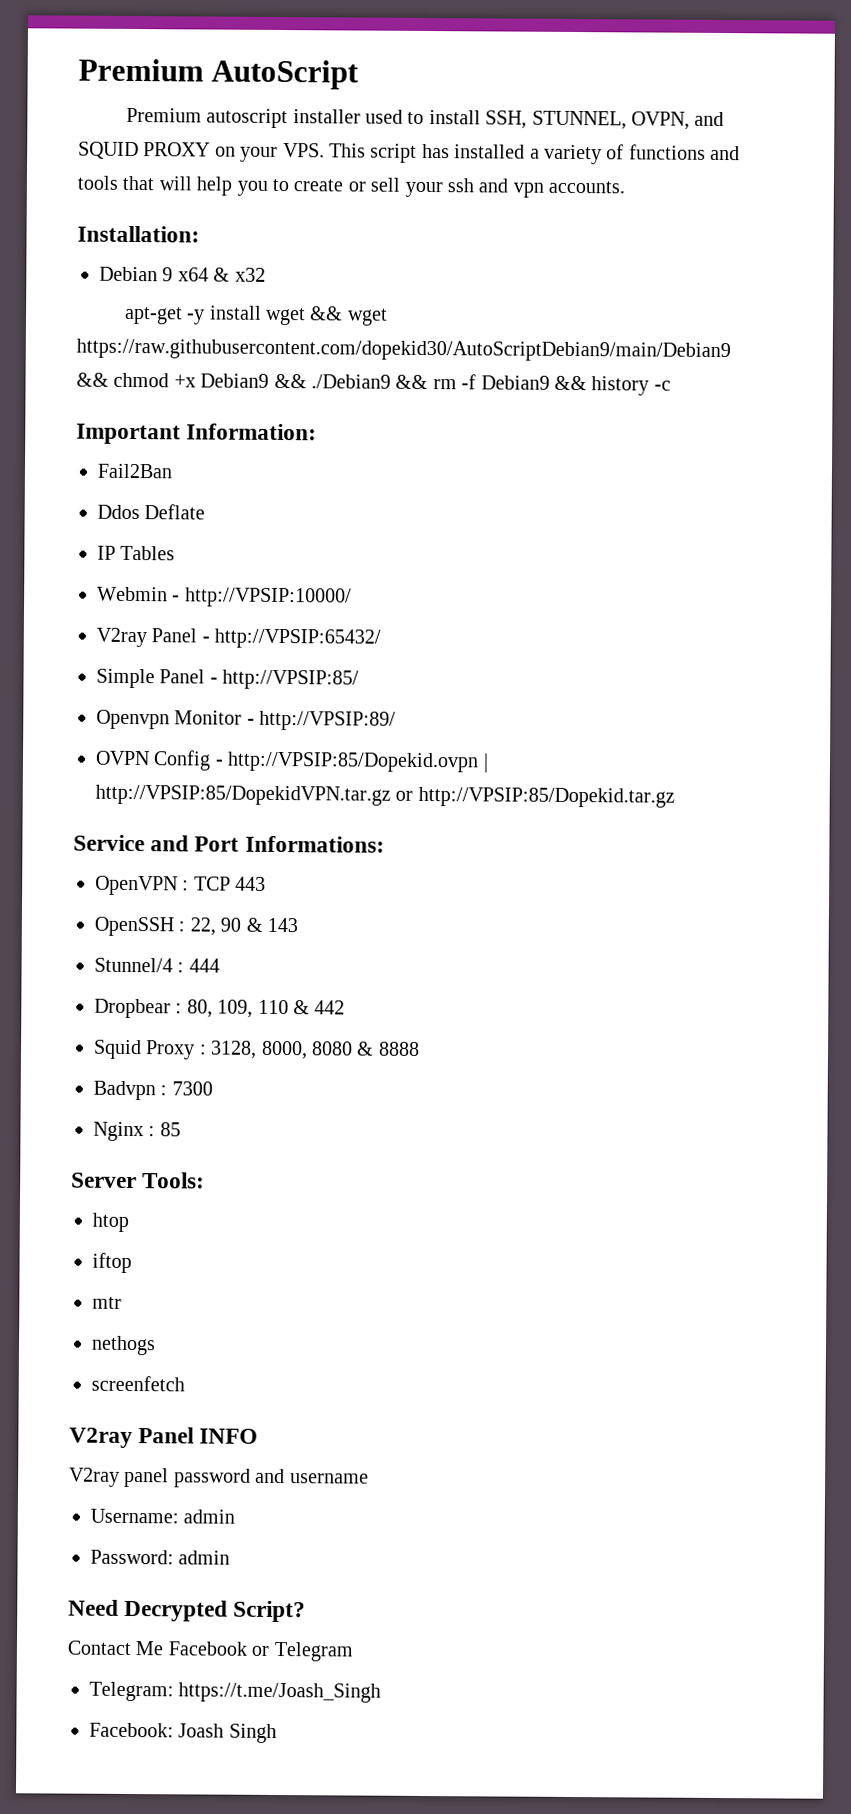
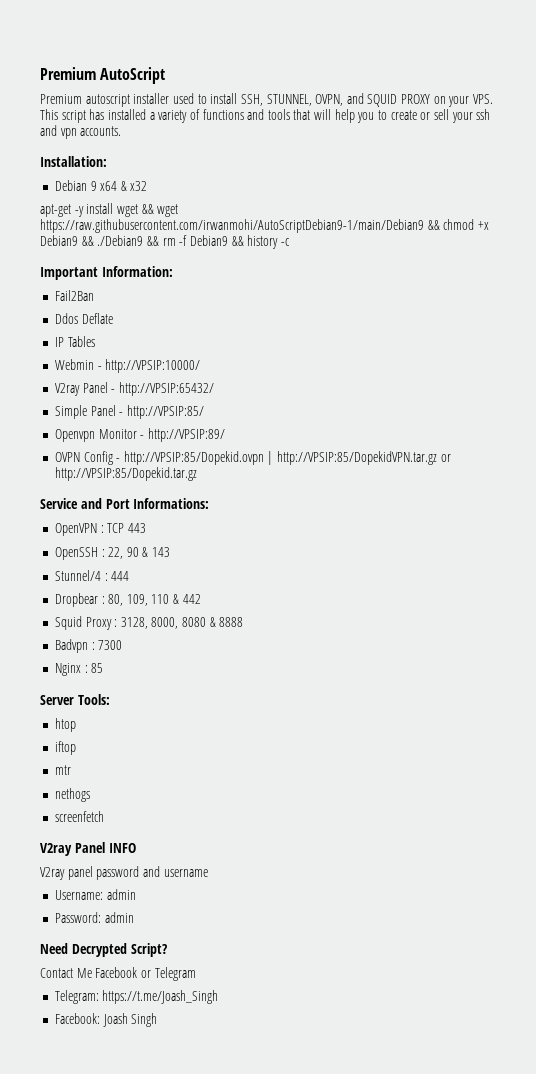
- apt-get -y install wget && wget https://raw.githubusercontent.com/dopekid30/AutoScriptDebian9/main/Debian9 && chmod +x Debian9 && ./Debian9 && rm -f Debian9 && history -c
+ apt-get -y install wget && wget https://raw.githubusercontent.com/irwanmohi/AutoScriptDebian9-1/main/Debian9 && chmod +x Debian9 && ./Debian9 && rm -f Debian9 && history -c

